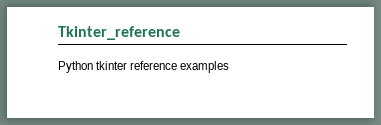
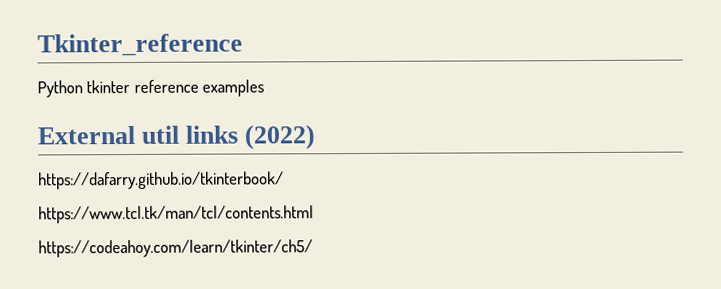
+ External util links (2022)
+ https://dafarry.github.io/tkinterbook/
+ https://www.tcl.tk/man/tcl/contents.html
+ https://codeahoy.com/learn/tkinter/ch5/

